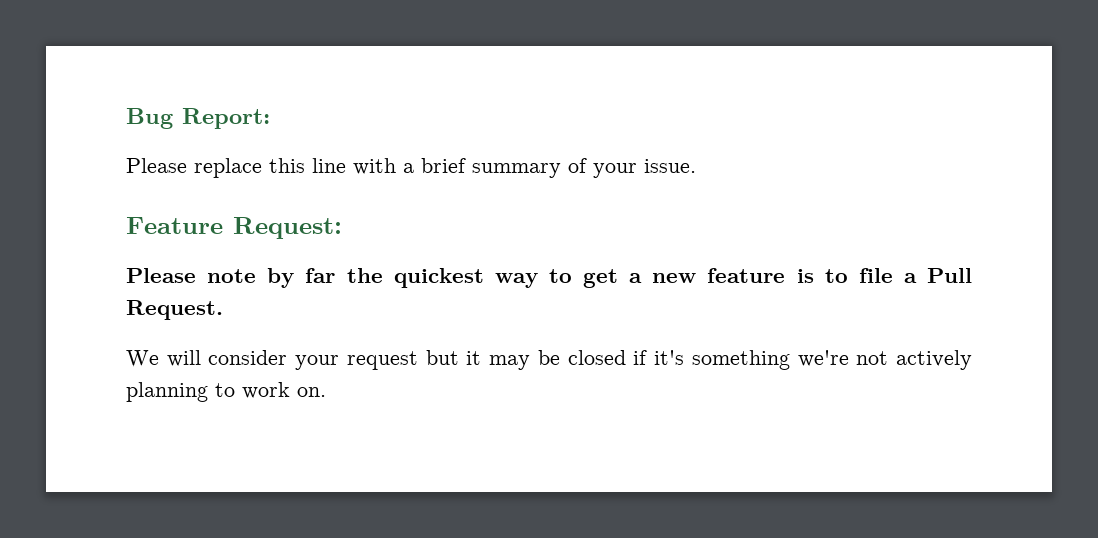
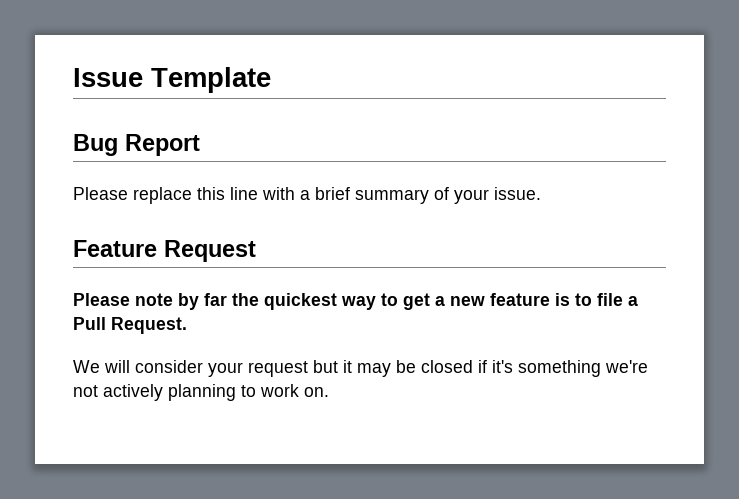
- Bug Report:
+ Issue Template
+ Bug Report
- Feature Request:
+ Feature Request

